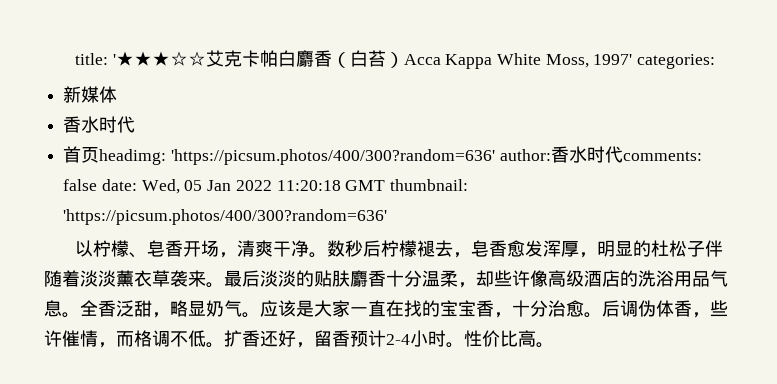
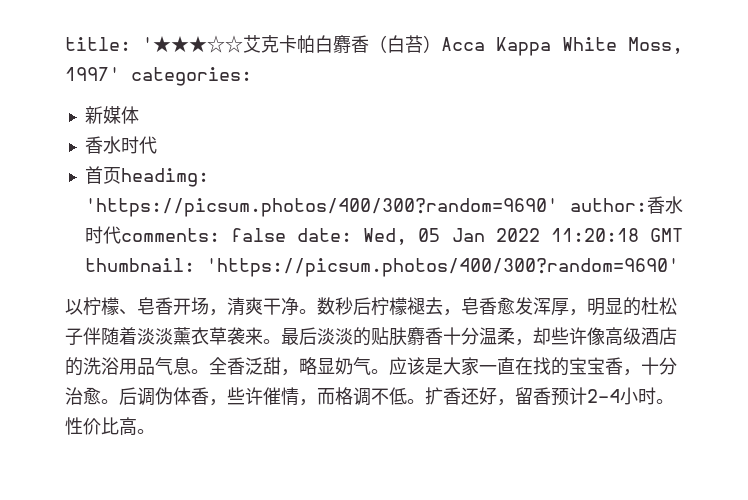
- 首页headimg: 'https://picsum.photos/400/300?random=636' author:香水时代comments: false date: Wed, 05 Jan 2022 11:20:18 GMT thumbnail: 'https://picsum.photos/400/300?random=636'
+ 首页headimg: 'https://picsum.photos/400/300?random=9690' author:香水时代comments: false date: Wed, 05 Jan 2022 11:20:18 GMT thumbnail: 'https://picsum.photos/400/300?random=9690'

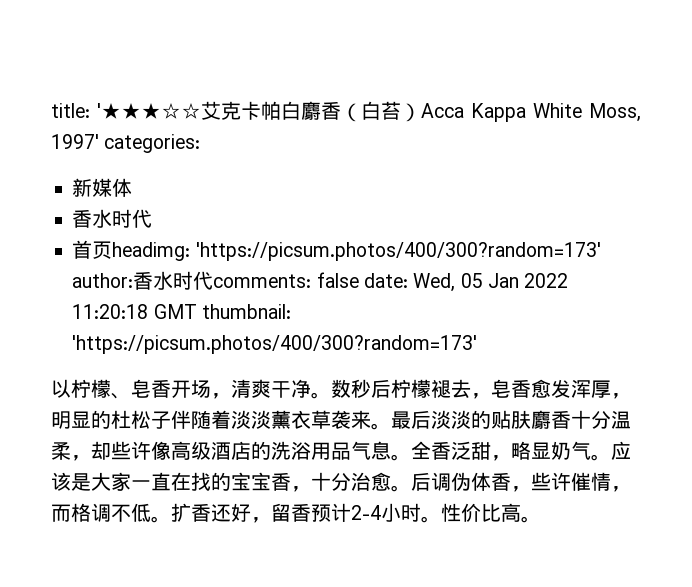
- 首页headimg: 'https://picsum.photos/400/300?random=9690' author:香水时代comments: false date: Wed, 05 Jan 2022 11:20:18 GMT thumbnail: 'https://picsum.photos/400/300?random=9690'
+ 首页headimg: 'https://picsum.photos/400/300?random=173' author:香水时代comments: false date: Wed, 05 Jan 2022 11:20:18 GMT thumbnail: 'https://picsum.photos/400/300?random=173'

